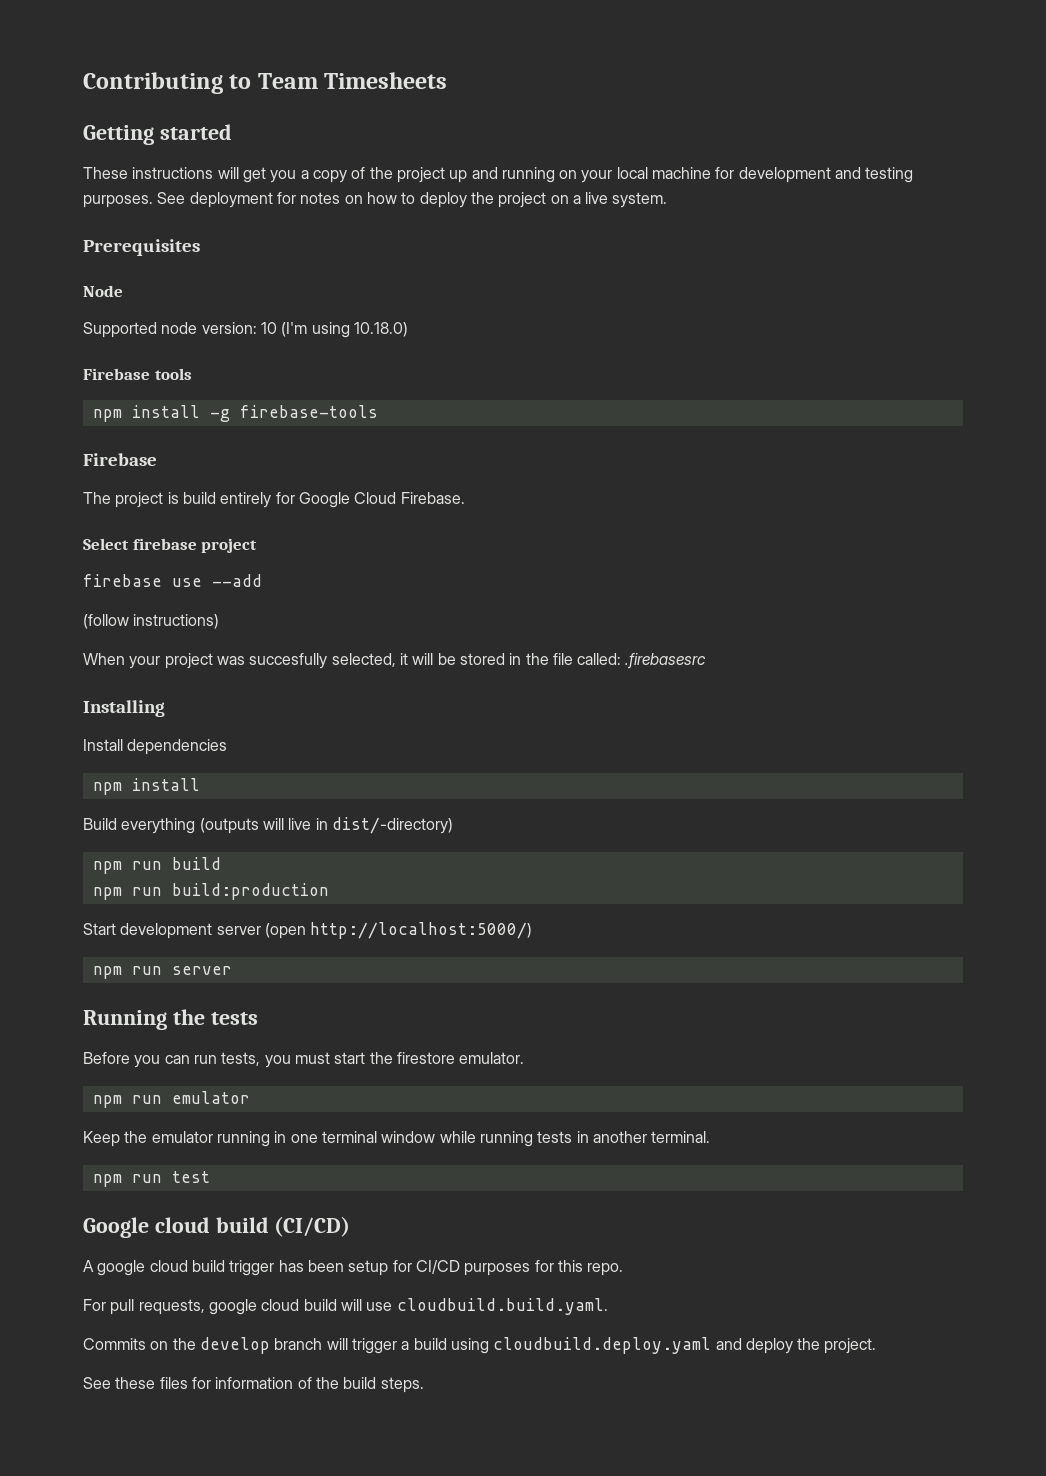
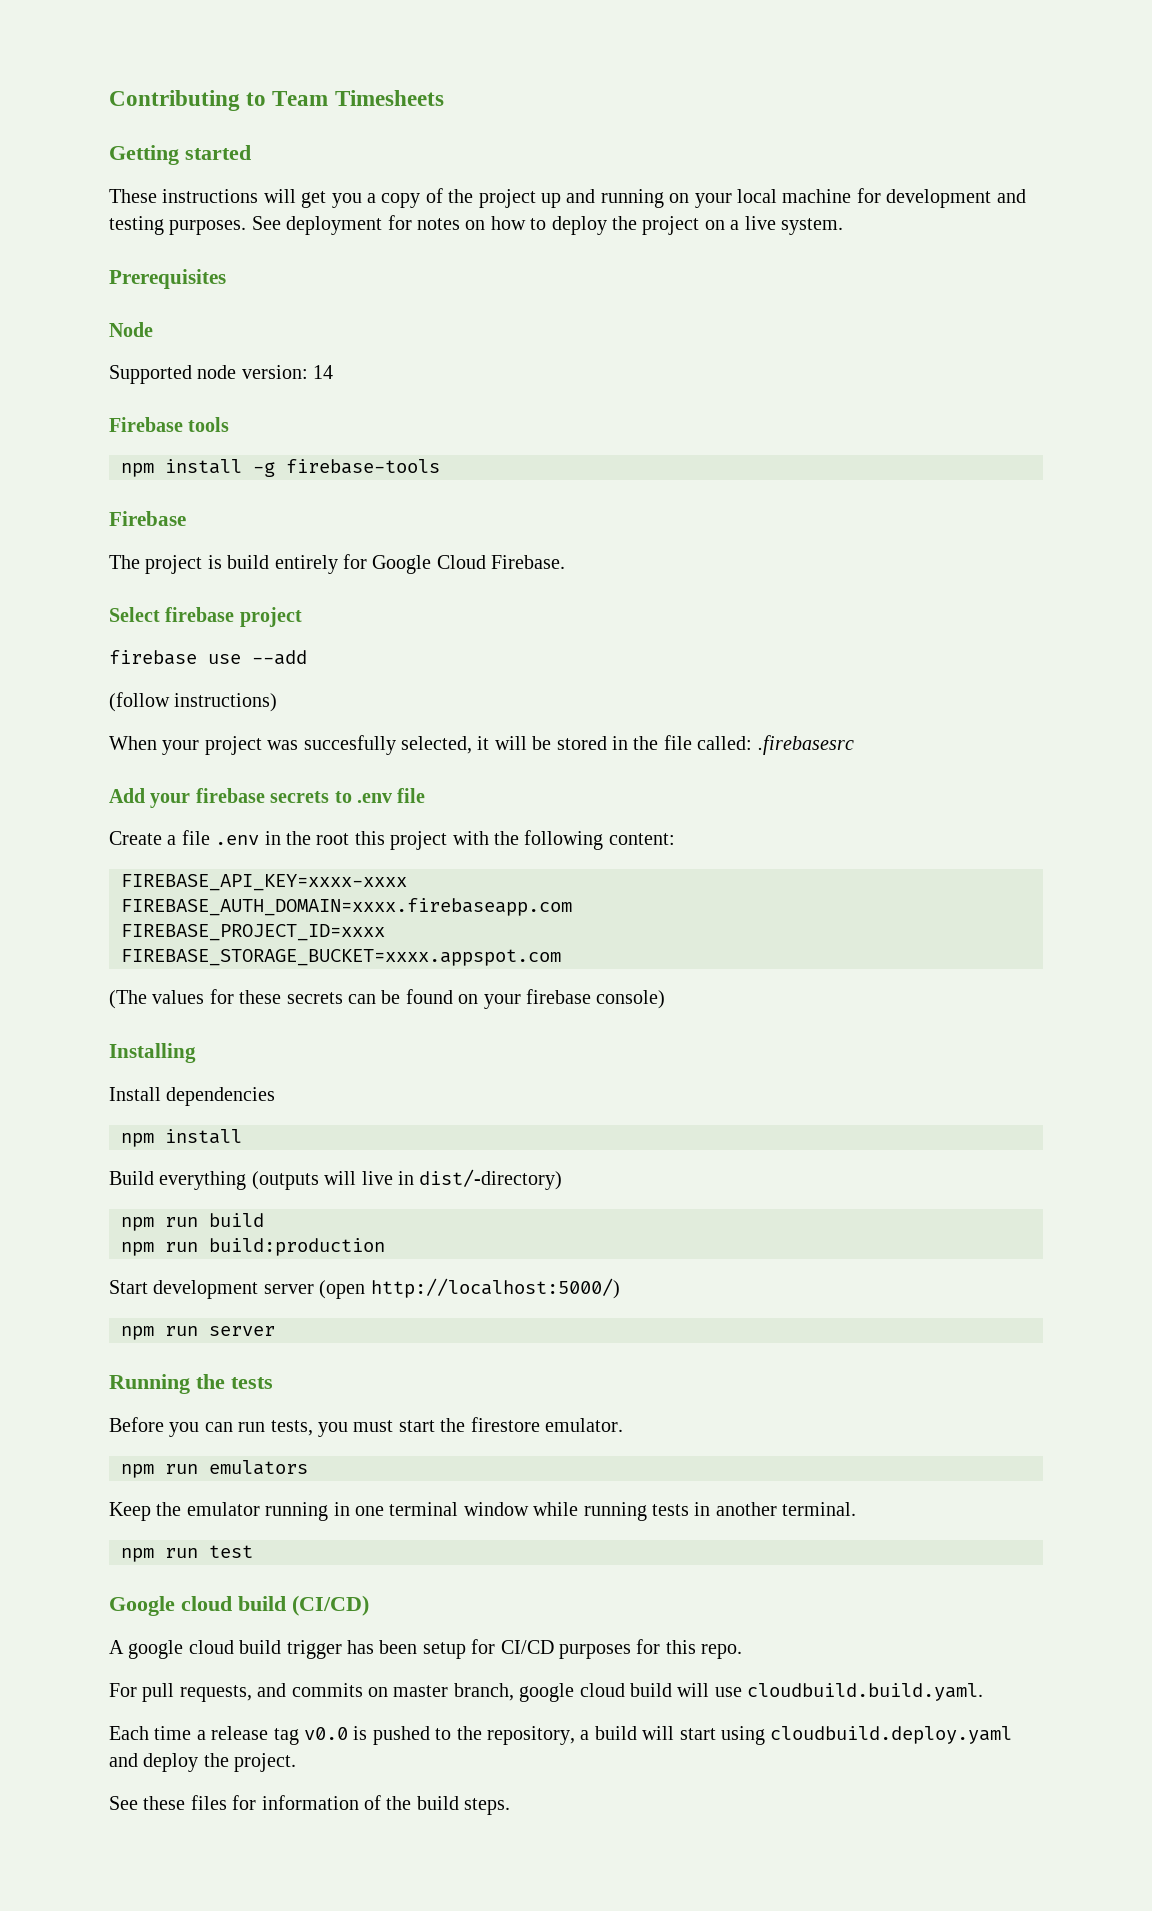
- Supported node version: 10 (I'm using 10.18.0)
+ Supported node version: 14
+ Add your firebase secrets to .env file
+ Create a file .env in the root this project with the following content:
+ FIREBASE_API_KEY=xxxx-xxxx
+ FIREBASE_AUTH_DOMAIN=xxxx.firebaseapp.com
+ FIREBASE_PROJECT_ID=xxxx
+ FIREBASE_STORAGE_BUCKET=xxxx.appspot.com
+ (The values for these secrets can be found on your firebase console)
- npm run emulator
+ npm run emulators
- For pull requests, google cloud build will use cloudbuild.build.yaml.
+ For pull requests, and commits on master branch, google cloud build will use cloudbuild.build.yaml.
- Commits on the develop branch will trigger a build using cloudbuild.deploy.yaml and deploy the project.
+ Each time a release tag v0.0 is pushed to the repository, a build will start using cloudbuild.deploy.yaml and deploy the project.

